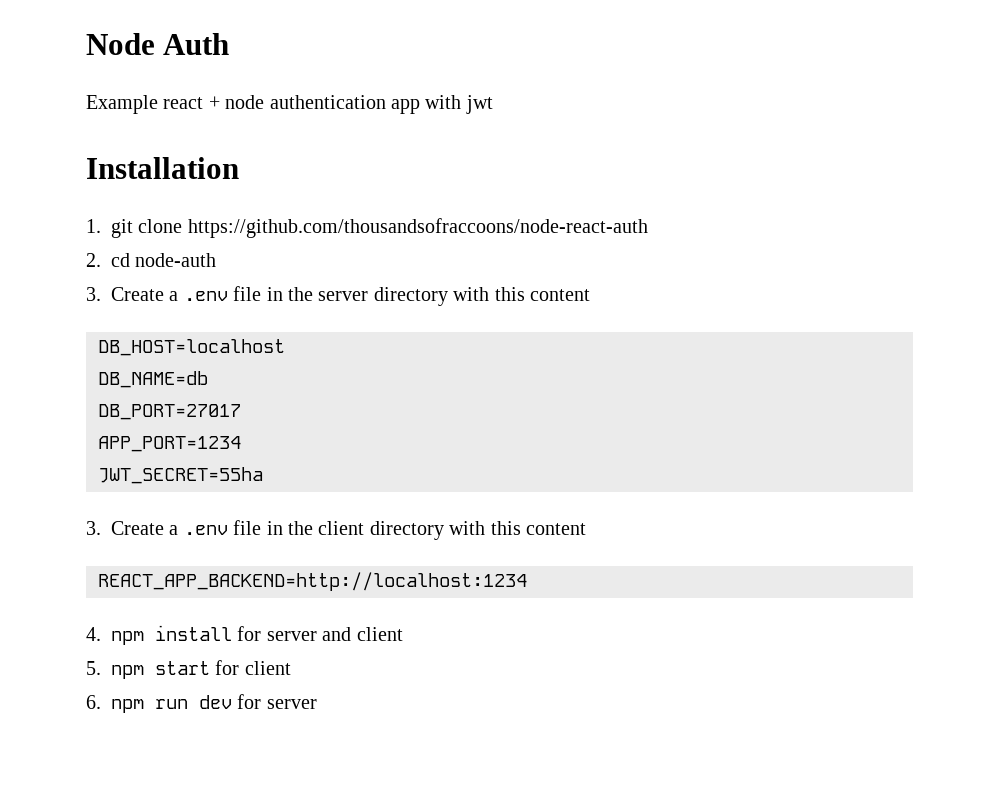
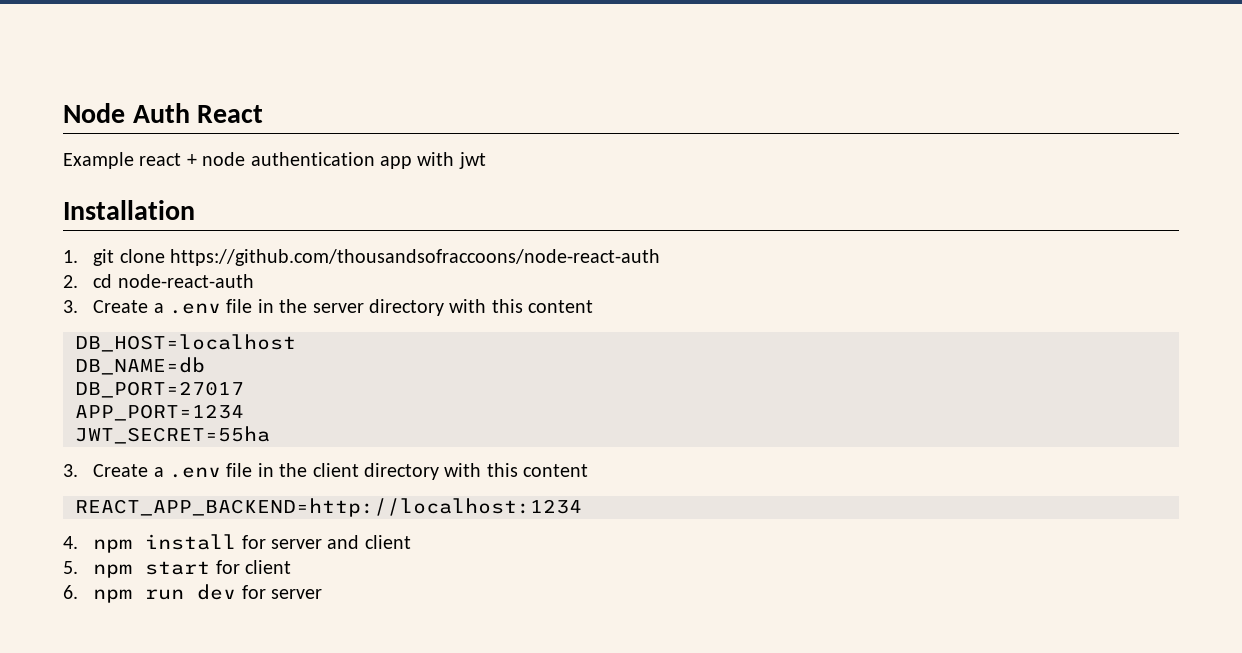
- Node Auth
+ Node Auth React
- 2. cd node-auth
+ 2. cd node-react-auth

